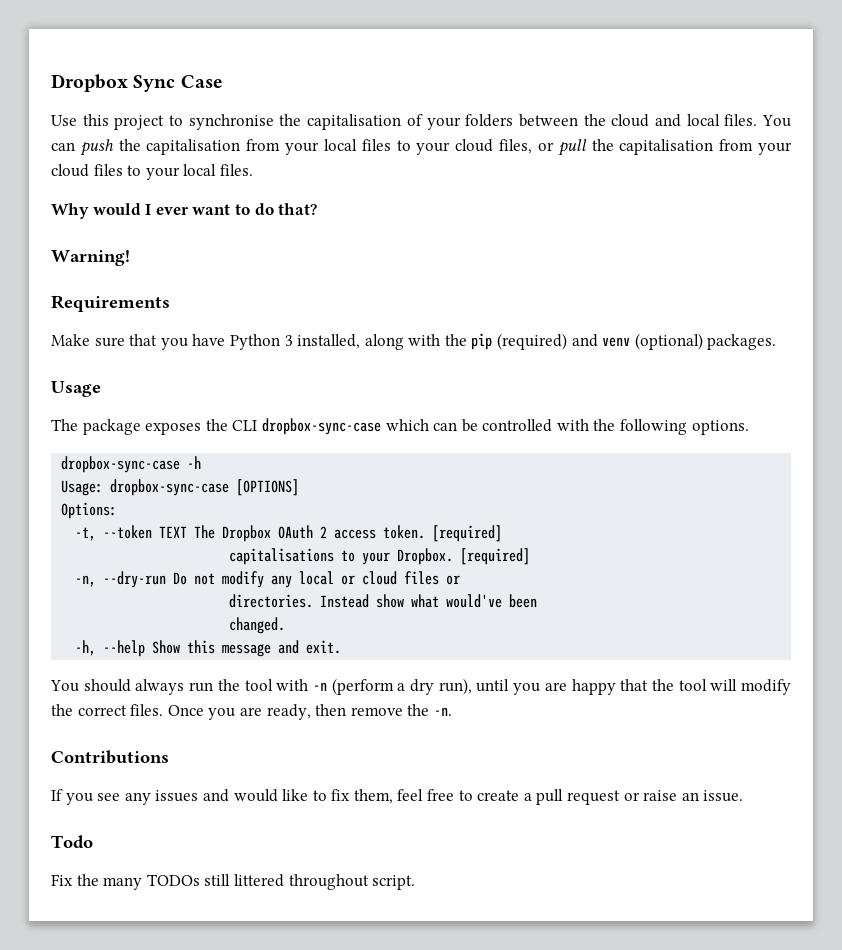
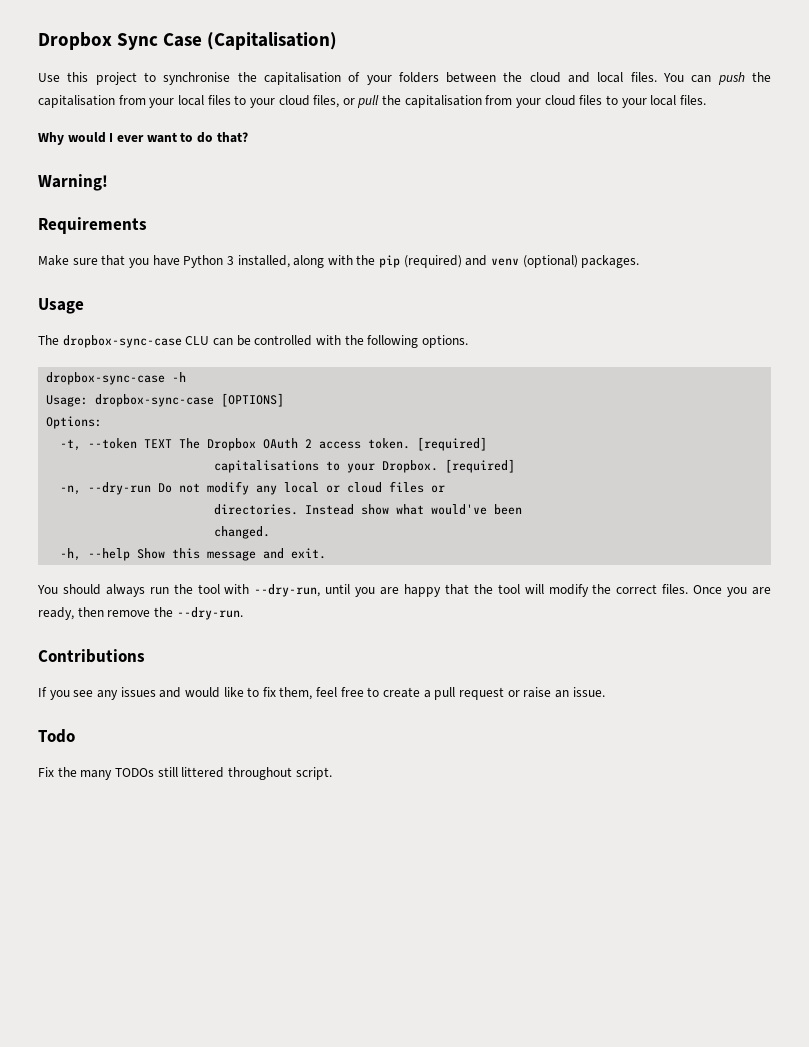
- Dropbox Sync Case
+ Dropbox Sync Case (Capitalisation)
- The package exposes the CLI dropbox-sync-case which can be controlled with the following options.
+ The dropbox-sync-case CLU can be controlled with the following options.
- You should always run the tool with -n (perform a dry run), until you are happy that the tool will modify the correct files.
+ You should always run the tool with --dry-run, until you are happy that the tool will modify the correct files.
- Once you are ready, then remove the -n.
+ Once you are ready, then remove the --dry-run.

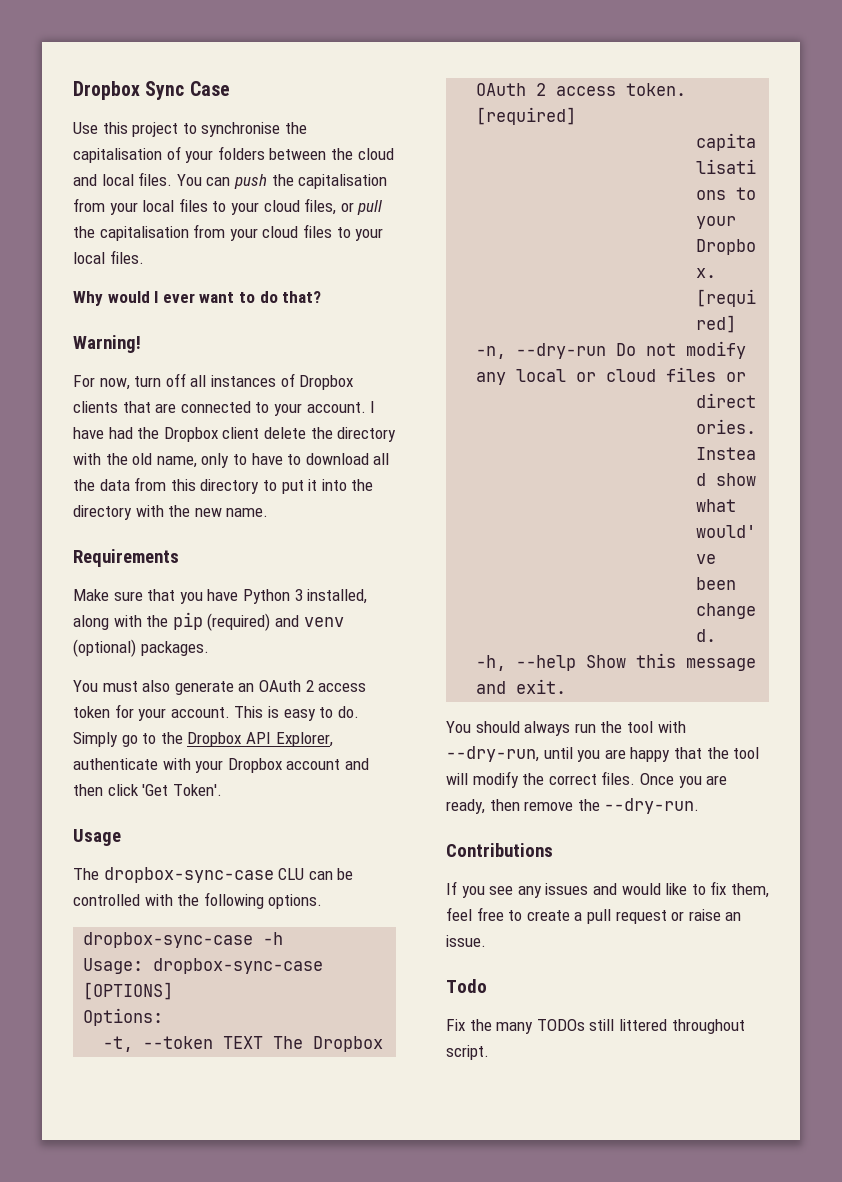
- Dropbox Sync Case (Capitalisation)
+ Dropbox Sync Case
+ For now, turn off all instances of Dropbox clients that are connected to your account. I have had the Dropbox client delete the directory with the old name, only to have to download all the data from this directory to put it into the directory with the new name.
+ You must also generate an OAuth 2 access token for your account. This is easy to do. Simply go to the Dropbox API Explorer, authenticate with your Dropbox account and then click 'Get Token'.

